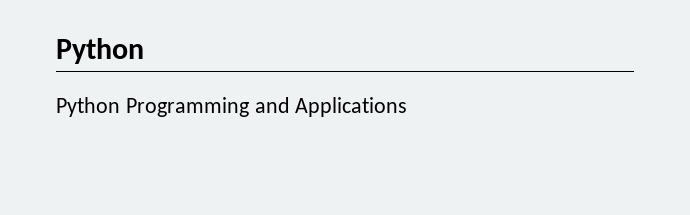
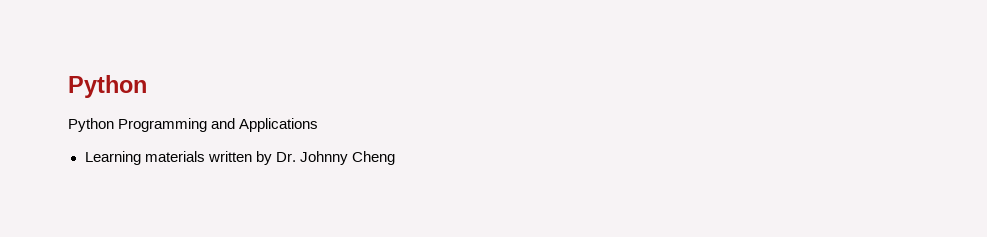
+ Learning materials written by Dr. Johnny Cheng

